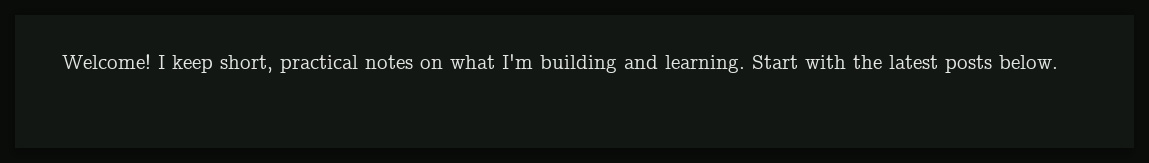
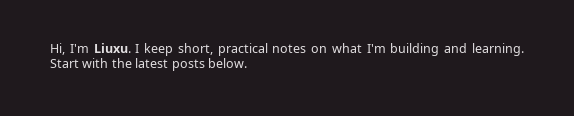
- Welcome!
+ Hi, I'm Liuxu.

